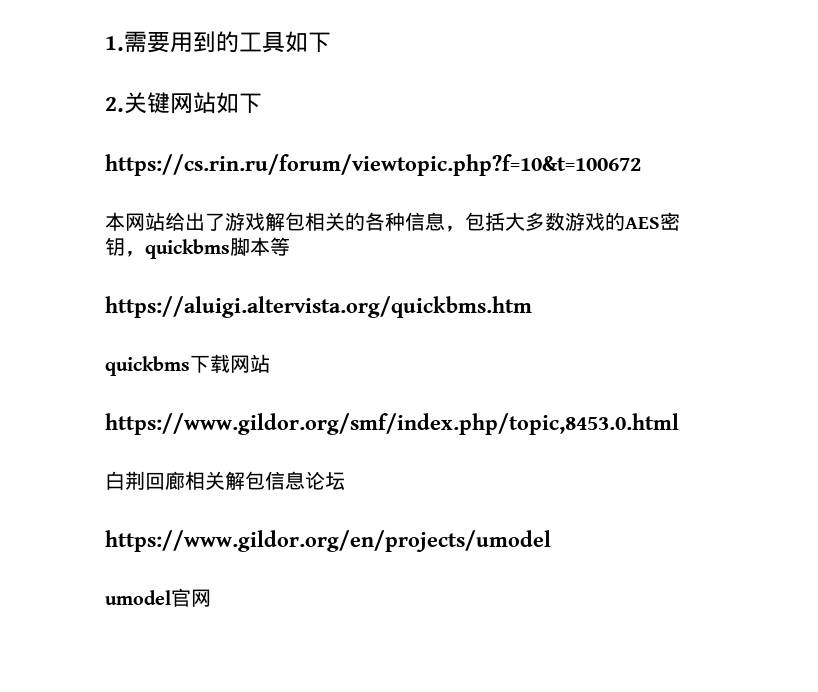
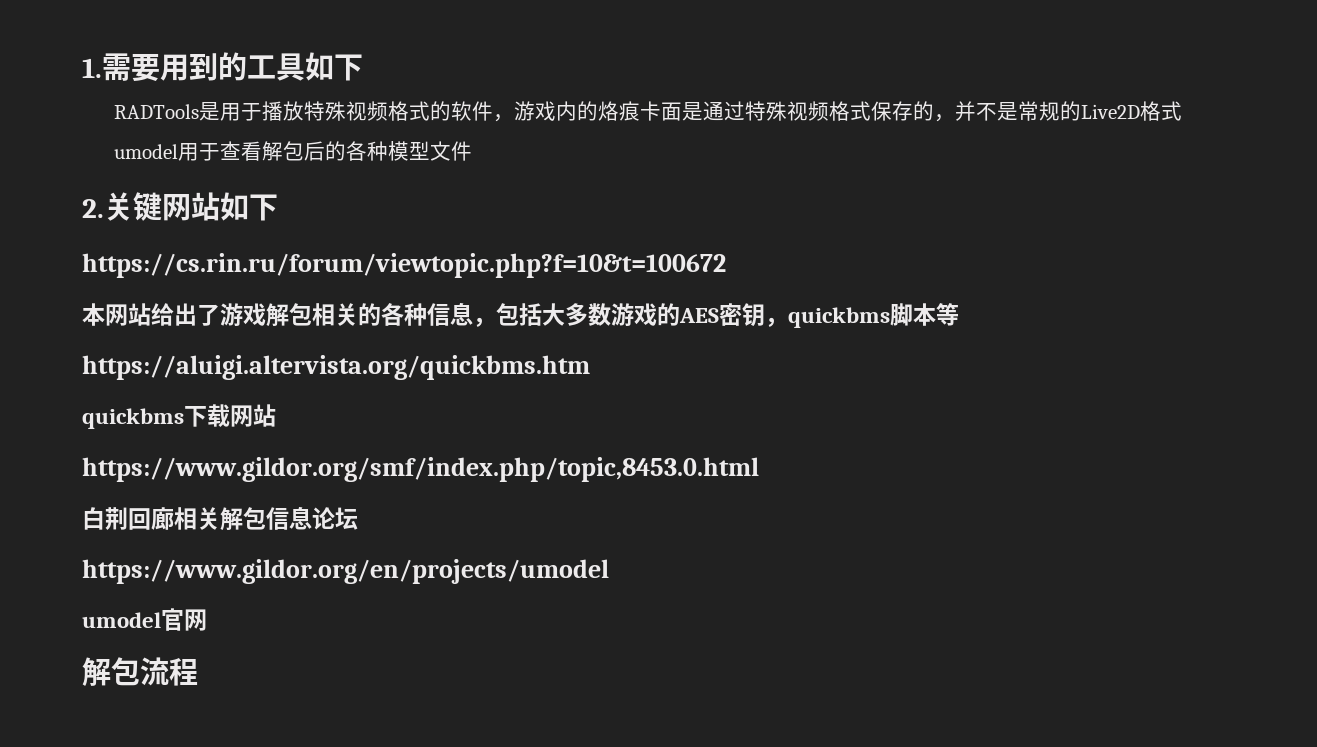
+ RADTools是用于播放特殊视频格式的软件，游戏内的烙痕卡面是通过特殊视频格式保存的，并不是常规的Live2D格式
+ umodel用于查看解包后的各种模型文件
+ 解包流程

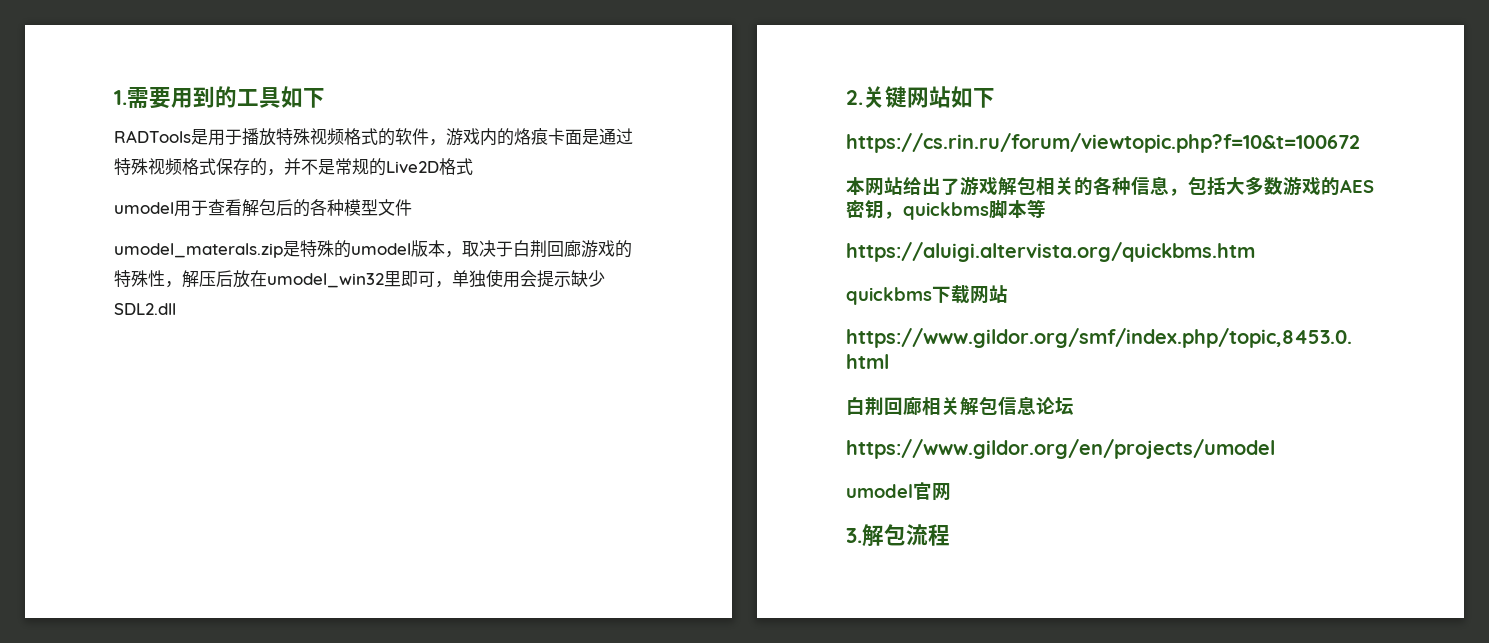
+ umodel_materals.zip是特殊的umodel版本，取决于白荆回廊游戏的特殊性，解压后放在umodel_win32里即可，单独使用会提示缺少SDL2.dll
- 解包流程
+ 3.解包流程

